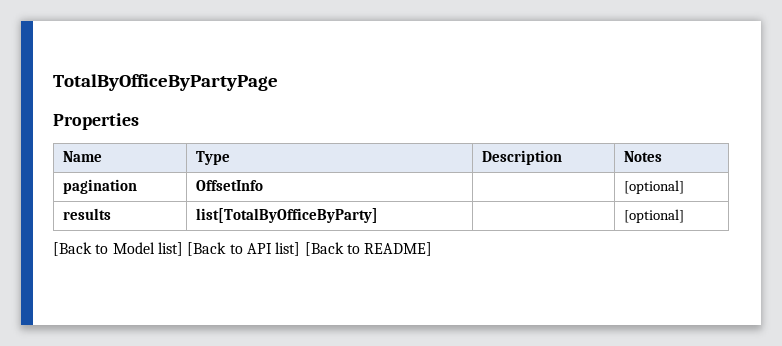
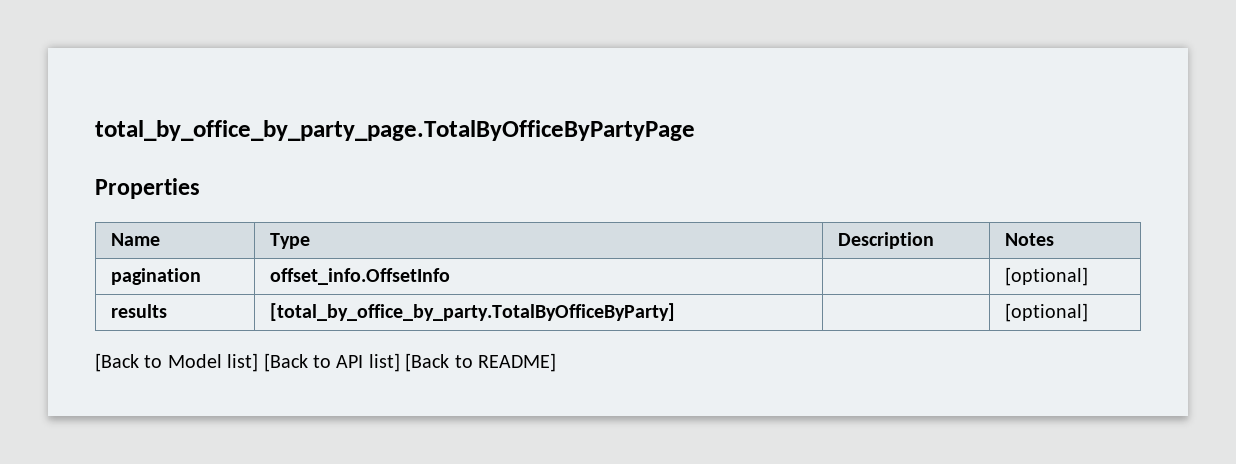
- TotalByOfficeByPartyPage
+ total_by_office_by_party_page.TotalByOfficeByPartyPage
- pagination | OffsetInfo | | [optional]
+ pagination | offset_info.OffsetInfo | | [optional]
- results | list[TotalByOfficeByParty] | | [optional]
+ results | [total_by_office_by_party.TotalByOfficeByParty] | | [optional]

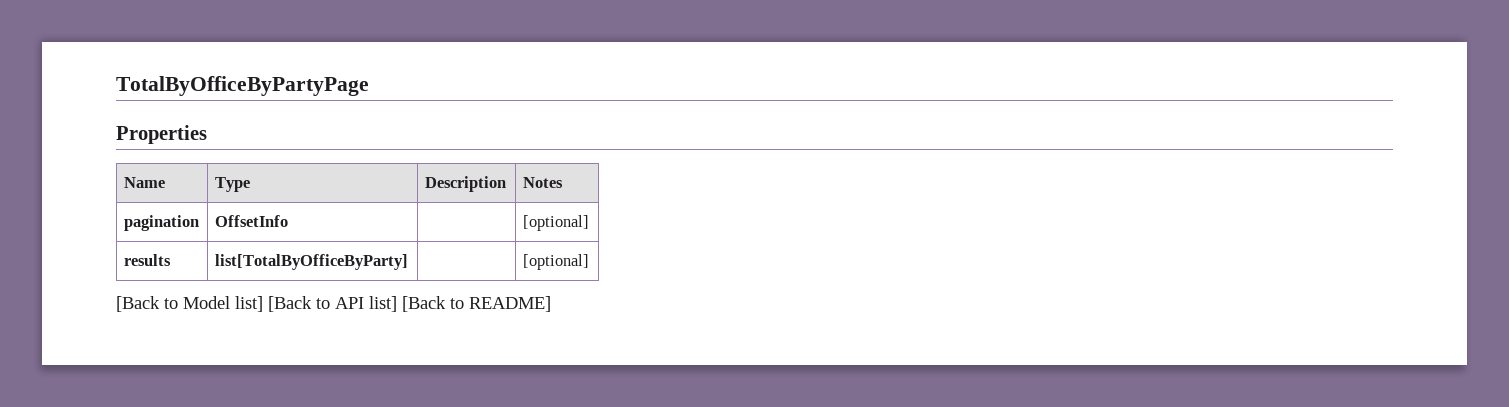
- total_by_office_by_party_page.TotalByOfficeByPartyPage
+ TotalByOfficeByPartyPage
- pagination | offset_info.OffsetInfo | | [optional]
+ pagination | OffsetInfo | | [optional]
- results | [total_by_office_by_party.TotalByOfficeByParty] | | [optional]
+ results | list[TotalByOfficeByParty] | | [optional]

